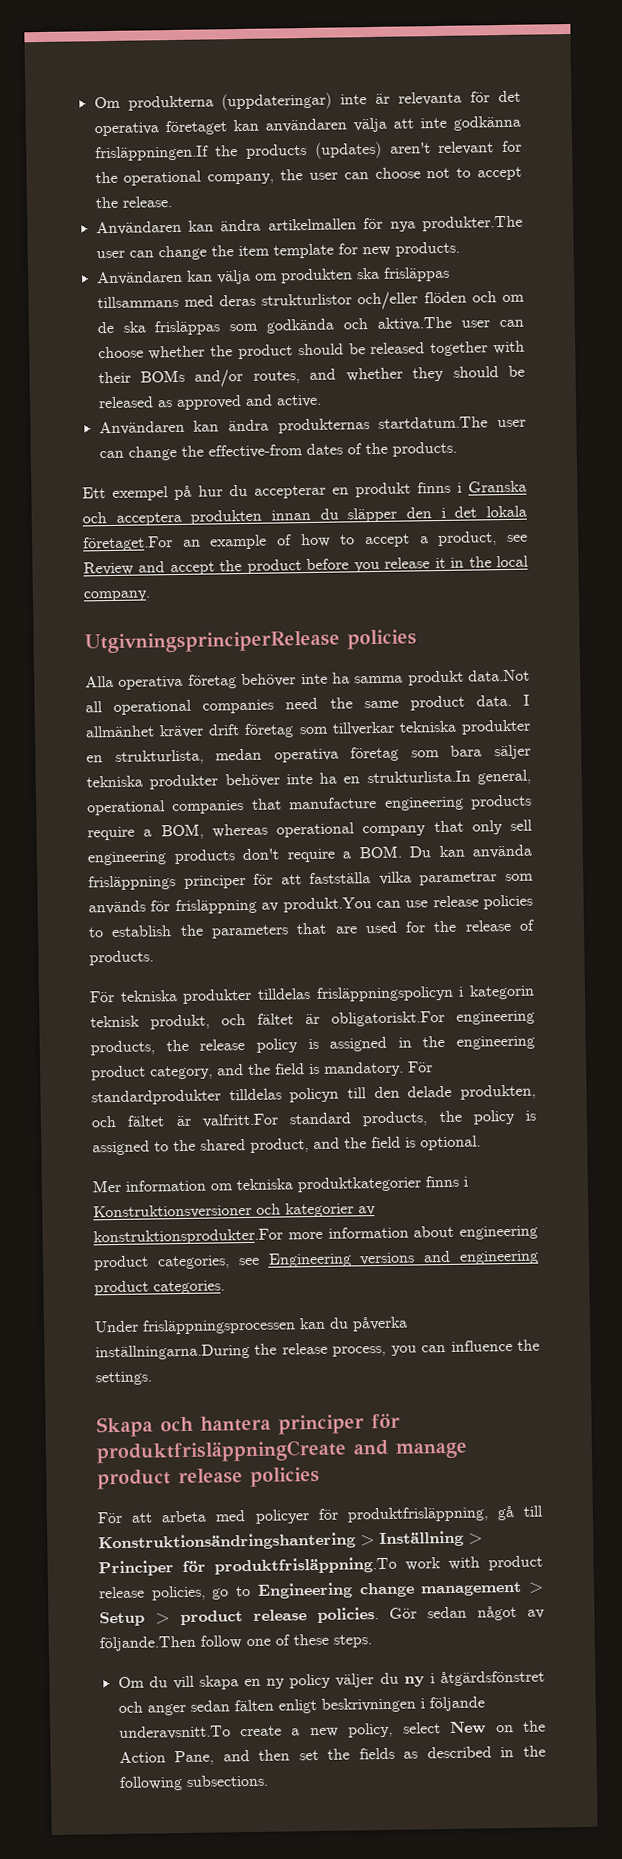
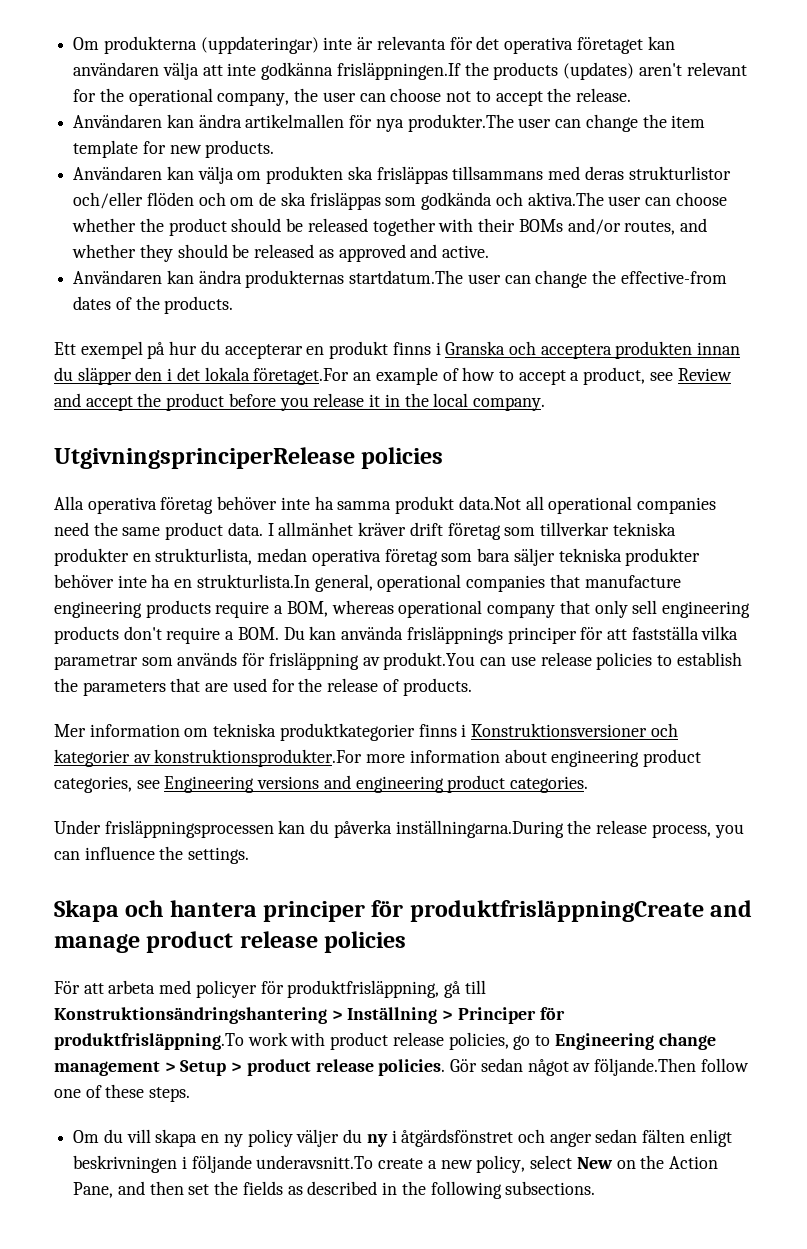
- För tekniska produkter tilldelas frisläppningspolicyn i kategorin teknisk produkt, och fältet är obligatoriskt.For engineering products, the release policy is assigned in the engineering product category, and the field is mandatory. För standardprodukter tilldelas policyn till den delade produkten, och fältet är valfritt.For standard products, the policy is assigned to the shared product, and the field is optional.

